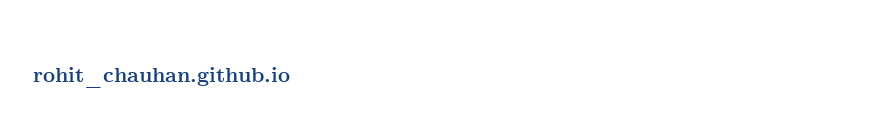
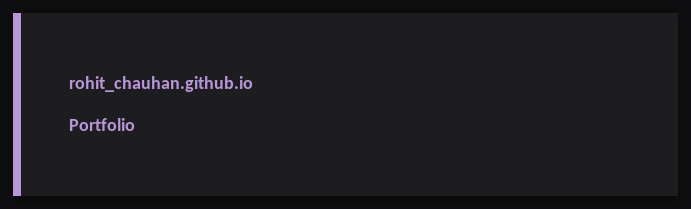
+ Portfolio

